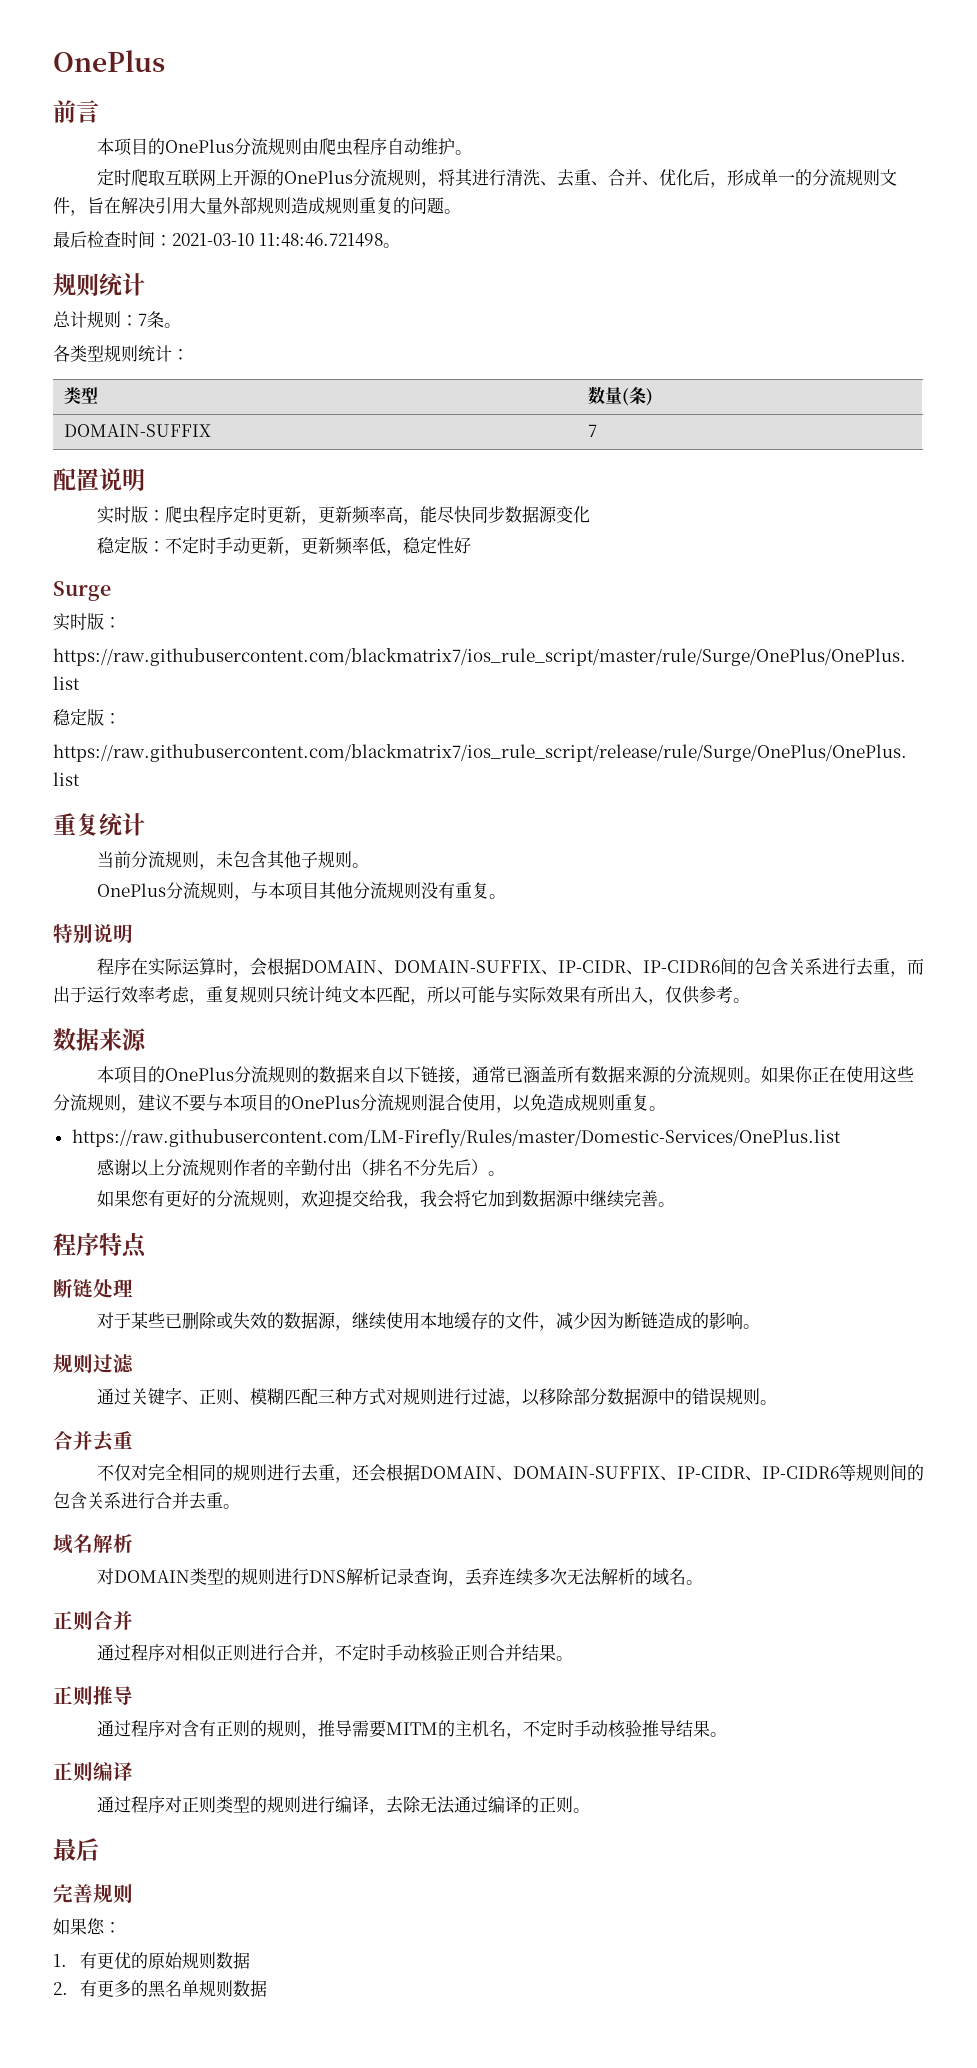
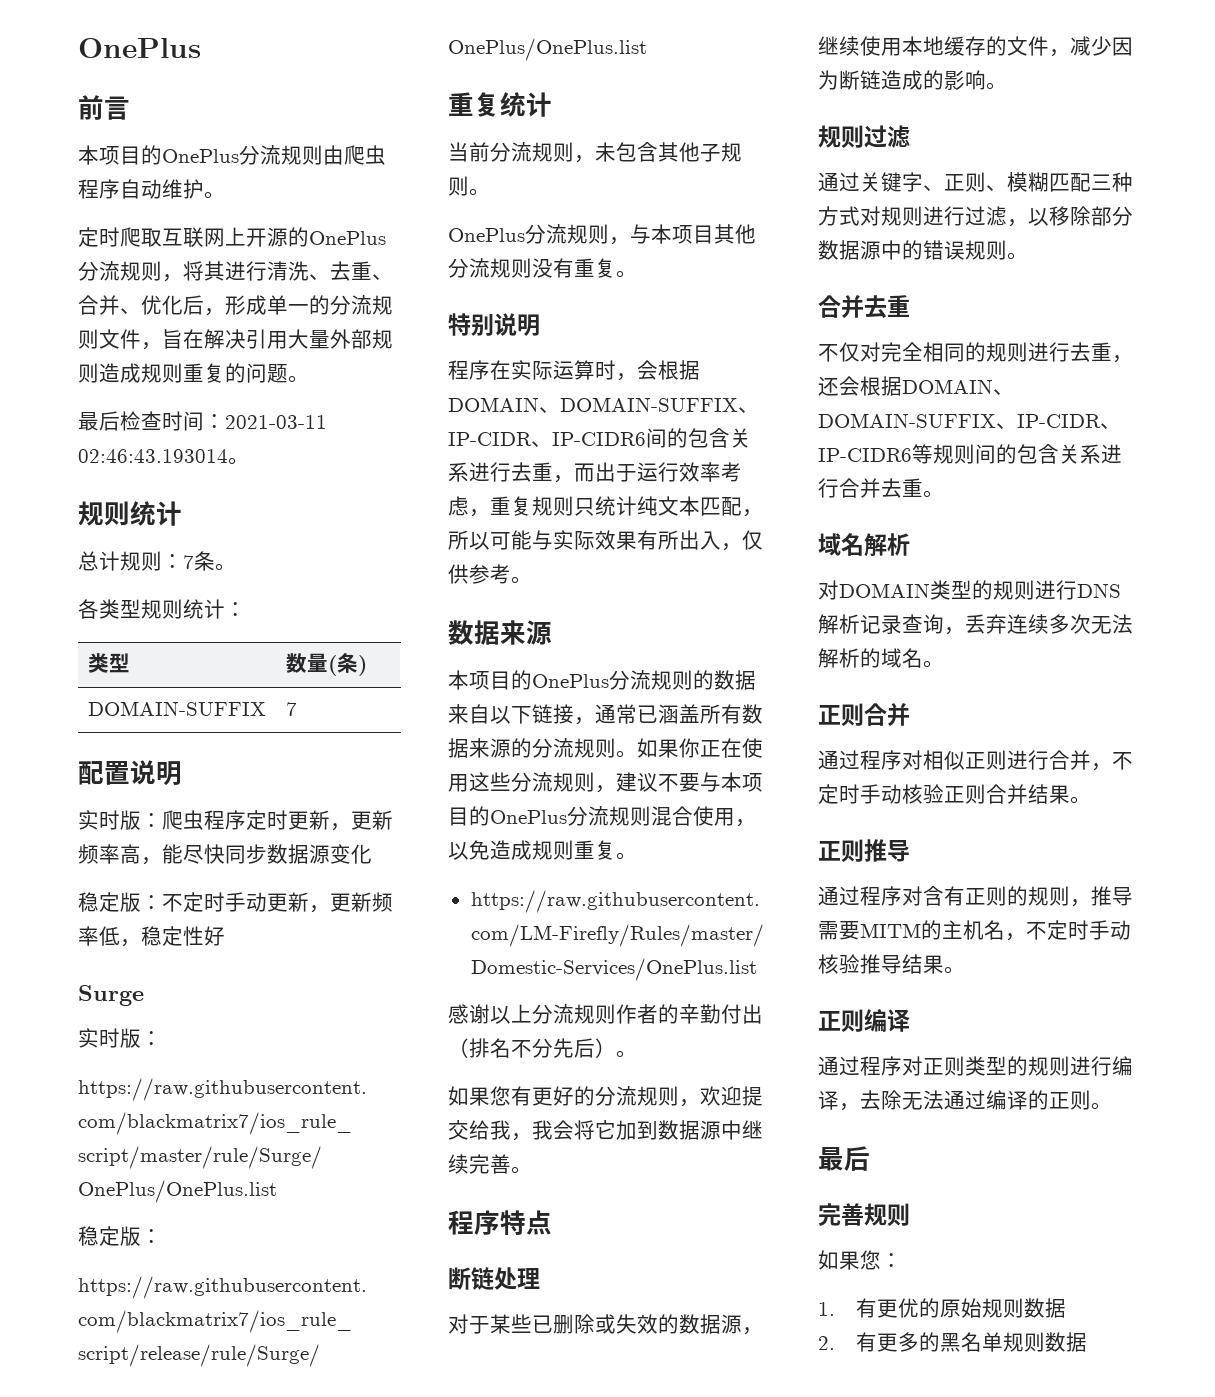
- 最后检查时间：2021-03-10 11:48:46.721498。
+ 最后检查时间：2021-03-11 02:46:43.193014。

